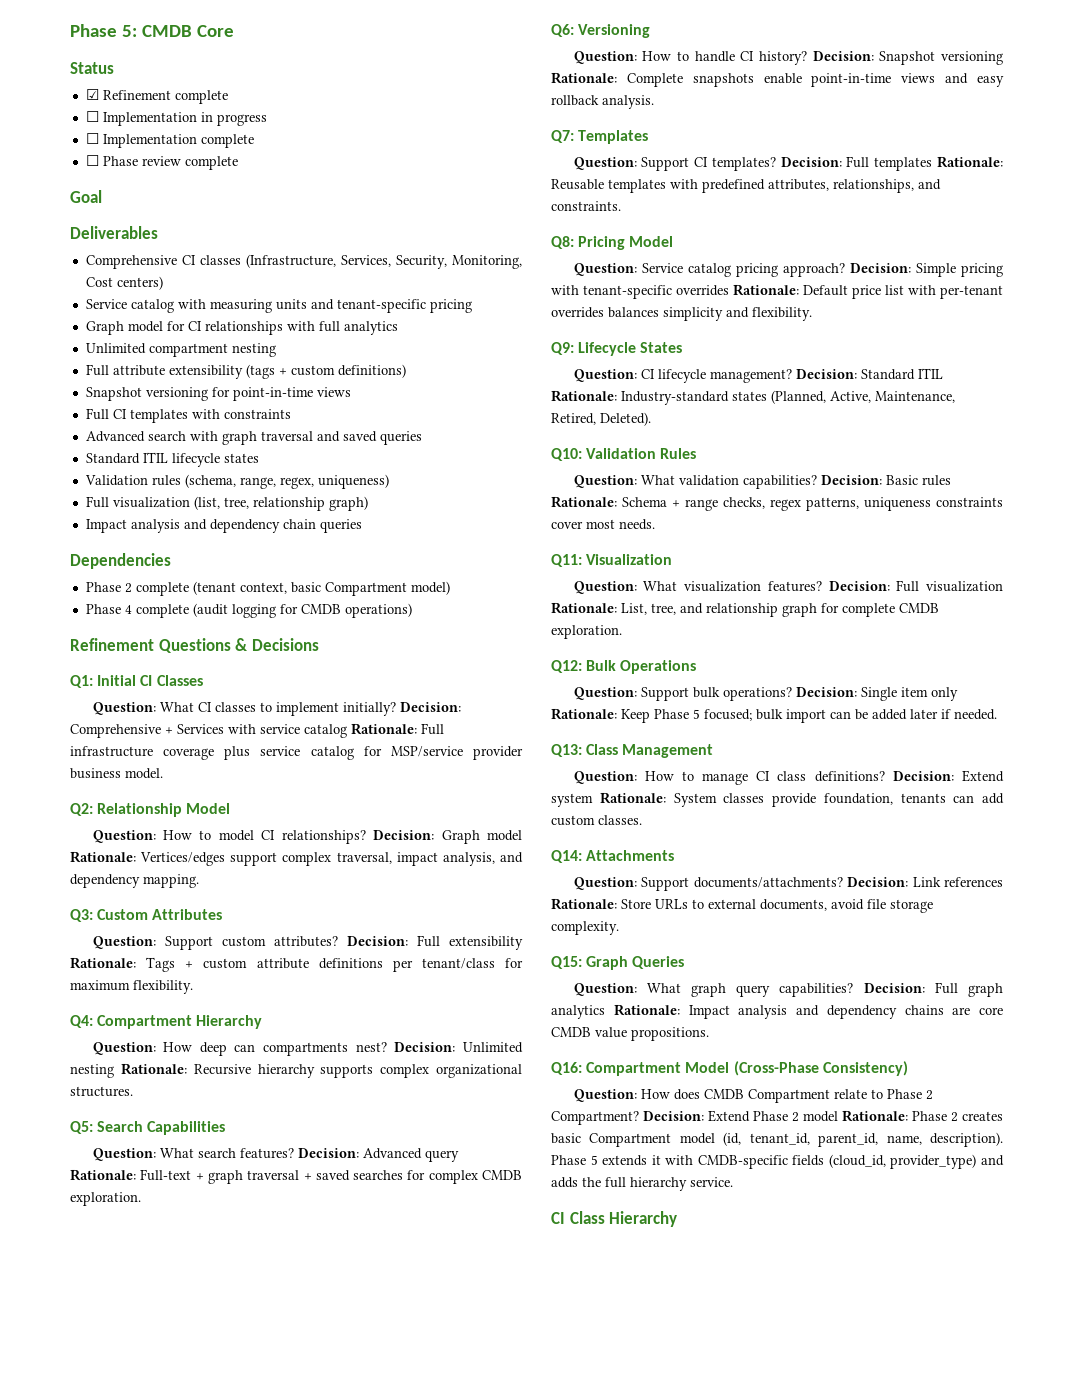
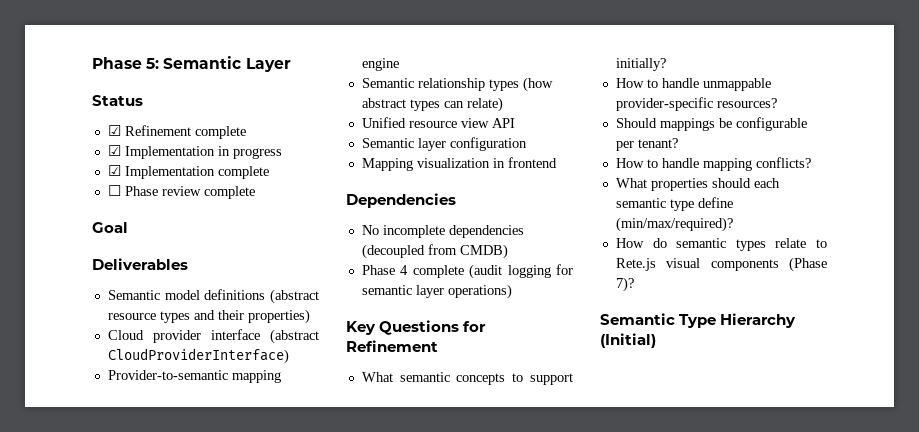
- Phase 5: CMDB Core
+ Phase 5: Semantic Layer
- ☐ Implementation in progress
+ ☑ Implementation in progress
- ☐ Implementation complete
+ ☑ Implementation complete
- Comprehensive CI classes (Infrastructure, Services, Security, Monitoring, Cost centers)
- Service catalog with measuring units and tenant-specific pricing
- Graph model for CI relationships with full analytics
- Unlimited compartment nesting
- Full attribute extensibility (tags + custom definitions)
- Snapshot versioning for point-in-time views
- Full CI templates with constraints
- Advanced search with graph traversal and saved queries
- Standard ITIL lifecycle states
- Validation rules (schema, range, regex, uniqueness)
- Full visualization (list, tree, relationship graph)
- Impact analysis and dependency chain queries
+ Semantic model definitions (abstract resource types and their properties)
+ Cloud provider interface (abstract CloudProviderInterface)
+ Provider-to-semantic mapping engine
+ Semantic relationship types (how abstract types can relate)
+ Unified resource view API
+ Semantic layer configuration
+ Mapping visualization in frontend
  Dependencies
- Phase 2 complete (tenant context, basic Compartment model)
+ No incomplete dependencies (decoupled from CMDB)
- Phase 4 complete (audit logging for CMDB operations)
+ Phase 4 complete (audit logging for semantic layer operations)
- Refinement Questions & Decisions
- Q1: Initial CI Classes
- Question: What CI classes to implement initially? Decision: Comprehensive + Services with service catalog Rationale: Full infrastructure coverage plus service catalog for MSP/service provider business model.
- Q2: Relationship Model
- Question: How to model CI relationships? Decision: Graph model Rationale: Vertices/edges support complex traversal, impact analysis, and dependency mapping.
- Q3: Custom Attributes
- Question: Support custom attributes? Decision: Full extensibility Rationale: Tags + custom attribute definitions per tenant/class for maximum flexibility.
- Q4: Compartment Hierarchy
- Question: How deep can compartments nest? Decision: Unlimited nesting Rationale: Recursive hierarchy supports complex organizational structures.
- Q5: Search Capabilities
- Question: What search features? Decision: Advanced query Rationale: Full-text + graph traversal + saved searches for complex CMDB exploration.
- Q6: Versioning
- Question: How to handle CI history? Decision: Snapshot versioning Rationale: Complete snapshots enable point-in-time views and easy rollback analysis.
- Q7: Templates
- Question: Support CI templates? Decision: Full templates Rationale: Reusable templates with predefined attributes, relationships, and constraints.
- Q8: Pricing Model
- Question: Service catalog pricing approach? Decision: Simple pricing with tenant-specific overrides Rationale: Default price list with per-tenant overrides balances simplicity and flexibility.
- Q9: Lifecycle States
- Question: CI lifecycle management? Decision: Standard ITIL Rationale: Industry-standard states (Planned, Active, Maintenance, Retired, Deleted).
- Q10: Validation Rules
- Question: What validation capabilities? Decision: Basic rules Rationale: Schema + range checks, regex patterns, uniqueness constraints cover most needs.
- Q11: Visualization
- Question: What visualization features? Decision: Full visualization Rationale: List, tree, and relationship graph for complete CMDB exploration.
- Q12: Bulk Operations
- Question: Support bulk operations? Decision: Single item only Rationale: Keep Phase 5 focused; bulk import can be added later if needed.
- Q13: Class Management
- Question: How to manage CI class definitions? Decision: Extend system Rationale: System classes provide foundation, tenants can add custom classes.
- Q14: Attachments
- Question: Support documents/attachments? Decision: Link references Rationale: Store URLs to external documents, avoid file storage complexity.
- Q15: Graph Queries
- Question: What graph query capabilities? Decision: Full graph analytics Rationale: Impact analysis and dependency chains are core CMDB value propositions.
- Q16: Compartment Model (Cross-Phase Consistency)
- Question: How does CMDB Compartment relate to Phase 2 Compartment? Decision: Extend Phase 2 model Rationale: Phase 2 creates basic Compartment model (id, tenant_id, parent_id, name, description). Phase 5 extends it with CMDB-specific fields (cloud_id, provider_type) and adds the full hierarchy service.
- CI Class Hierarchy
+ Key Questions for Refinement
+ What semantic concepts to support initially?
+ How to handle unmappable provider-specific resources?
+ Should mappings be configurable per tenant?
+ How to handle mapping conflicts?
+ What properties should each semantic type define (min/max/required)?
+ How do semantic types relate to Rete.js visual components (Phase 7)?
+ Semantic Type Hierarchy (Initial)

